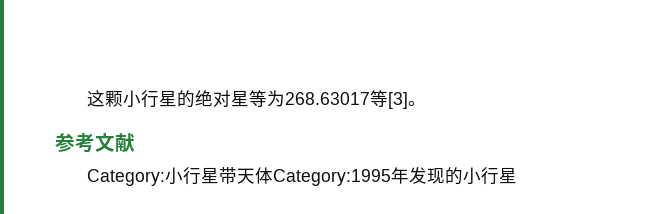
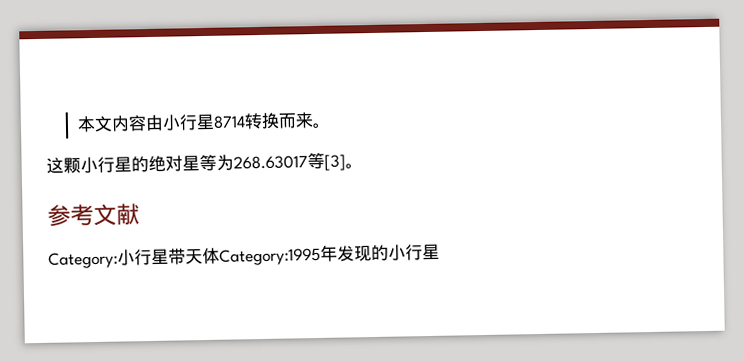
+ 本文内容由小行星8714转换而来。

